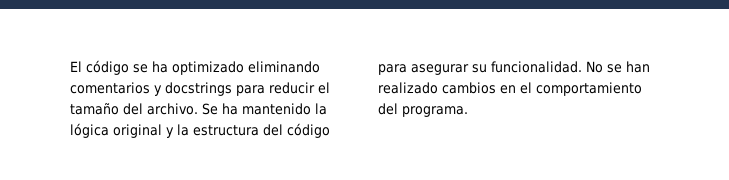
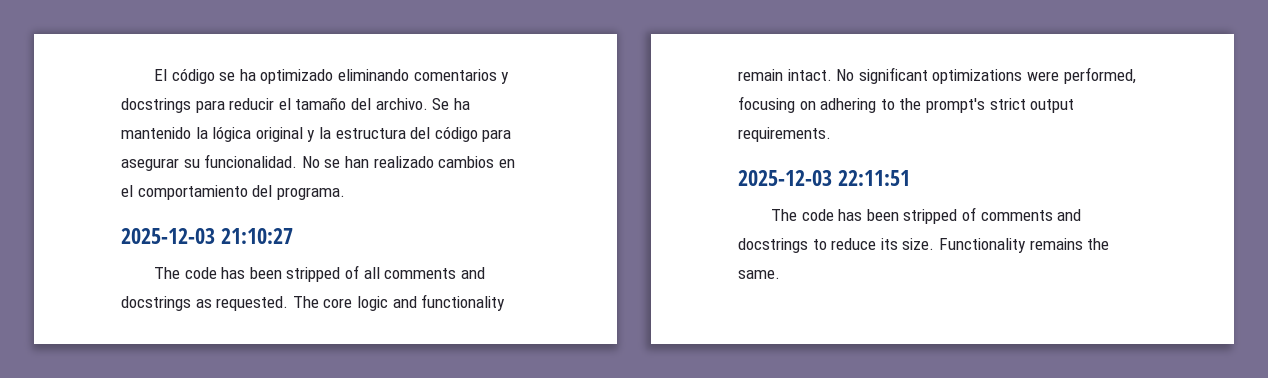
+ 2025-12-03 21:10:27
+ The code has been stripped of all comments and docstrings as requested. The core logic and functionality remain intact. No significant optimizations were performed, focusing on adhering to the prompt's strict output requirements.
+ 2025-12-03 22:11:51
+ The code has been stripped of comments and docstrings to reduce its size. Functionality remains the same.

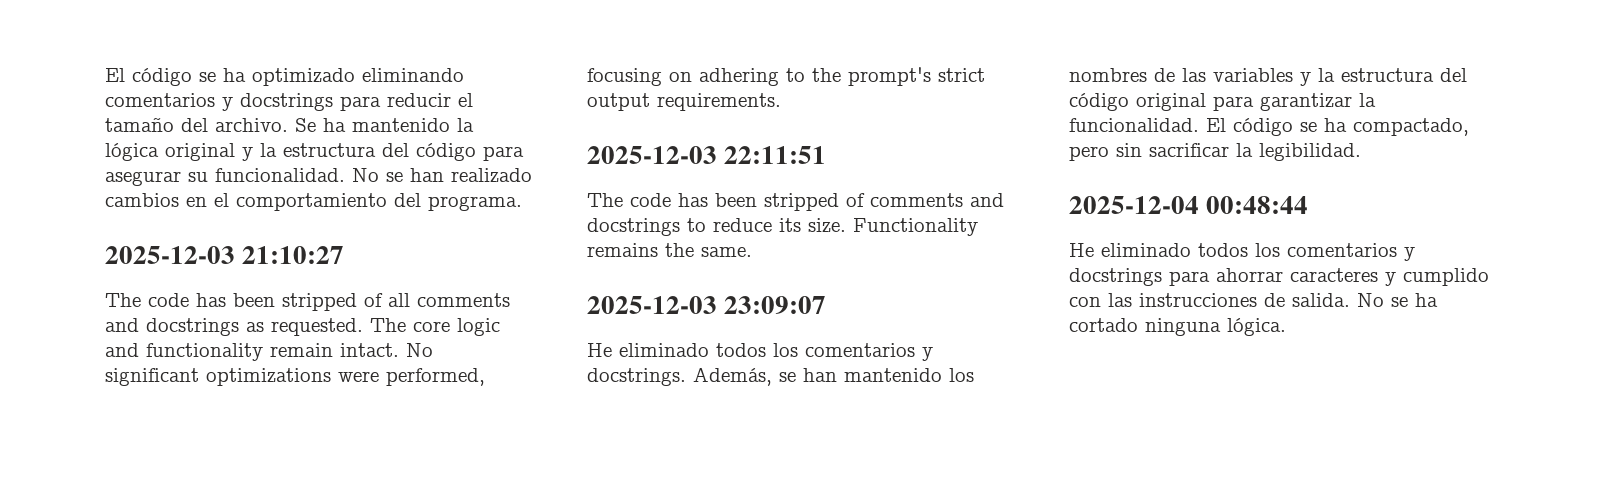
+ 2025-12-03 23:09:07
+ He eliminado todos los comentarios y docstrings. Además, se han mantenido los nombres de las variables y la estructura del código original para garantizar la funcionalidad. El código se ha compactado, pero sin sacrificar la legibilidad.
+ 2025-12-04 00:48:44
+ He eliminado todos los comentarios y docstrings para ahorrar caracteres y cumplido con las instrucciones de salida. No se ha cortado ninguna lógica.

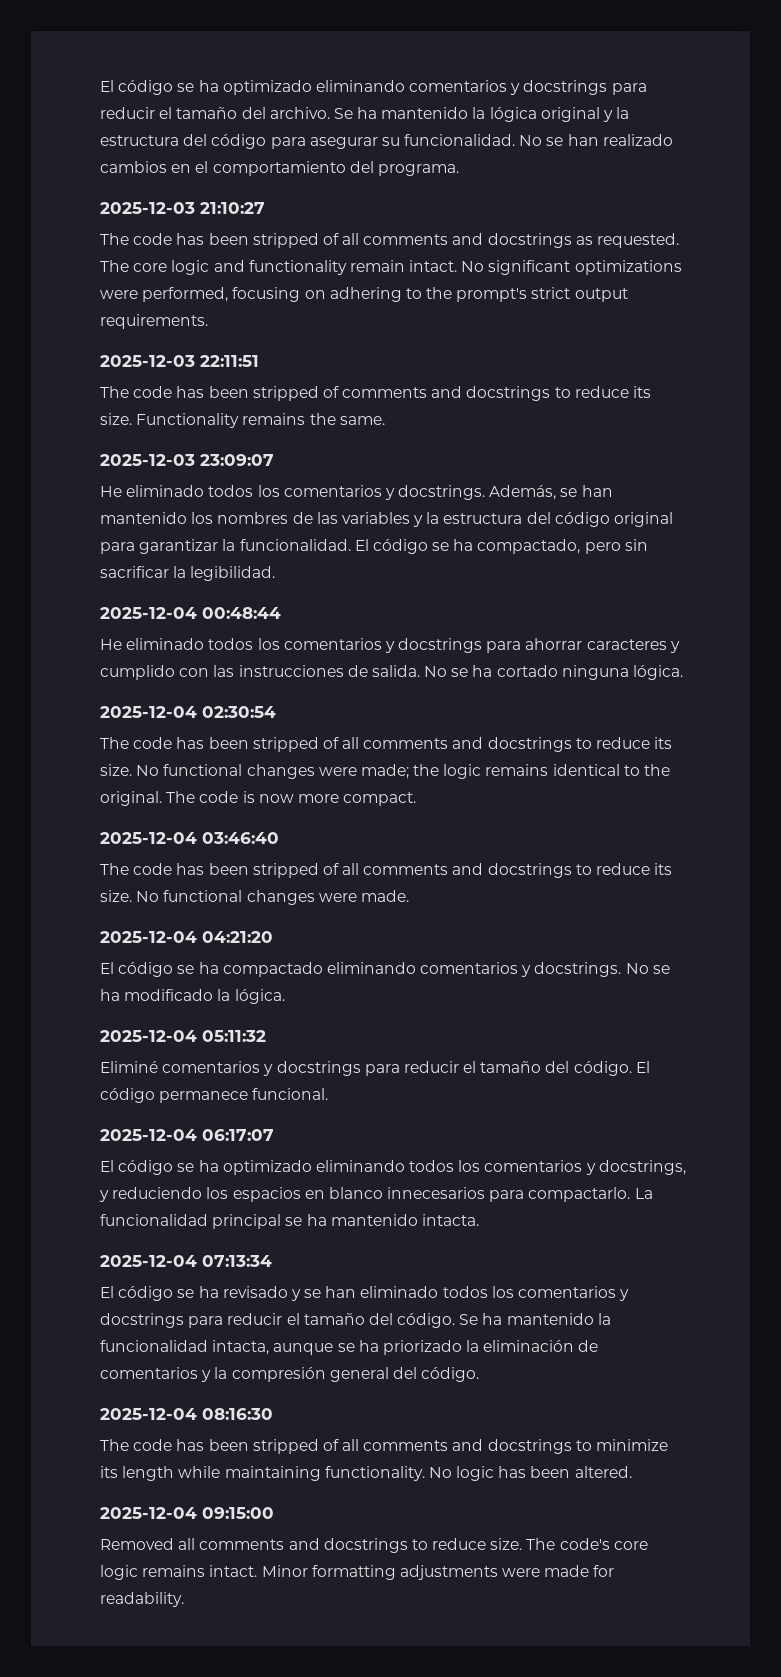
+ 2025-12-04 02:30:54
+ The code has been stripped of all comments and docstrings to reduce its size. No functional changes were made; the logic remains identical to the original. The code is now more compact.
+ 2025-12-04 03:46:40
+ The code has been stripped of all comments and docstrings to reduce its size. No functional changes were made.
+ 2025-12-04 04:21:20
+ El código se ha compactado eliminando comentarios y docstrings. No se ha modificado la lógica.
+ 2025-12-04 05:11:32
+ Eliminé comentarios y docstrings para reducir el tamaño del código. El código permanece funcional.
+ 2025-12-04 06:17:07
+ El código se ha optimizado eliminando todos los comentarios y docstrings, y reduciendo los espacios en blanco innecesarios para compactarlo. La funcionalidad principal se ha mantenido intacta.
+ 2025-12-04 07:13:34
+ El código se ha revisado y se han eliminado todos los comentarios y docstrings para reducir el tamaño del código. Se ha mantenido la funcionalidad intacta, aunque se ha priorizado la eliminación de comentarios y la compresión general del código.
+ 2025-12-04 08:16:30
+ The code has been stripped of all comments and docstrings to minimize its length while maintaining functionality. No logic has been altered.
+ 2025-12-04 09:15:00
+ Removed all comments and docstrings to reduce size. The code's core logic remains intact. Minor formatting adjustments were made for readability.

